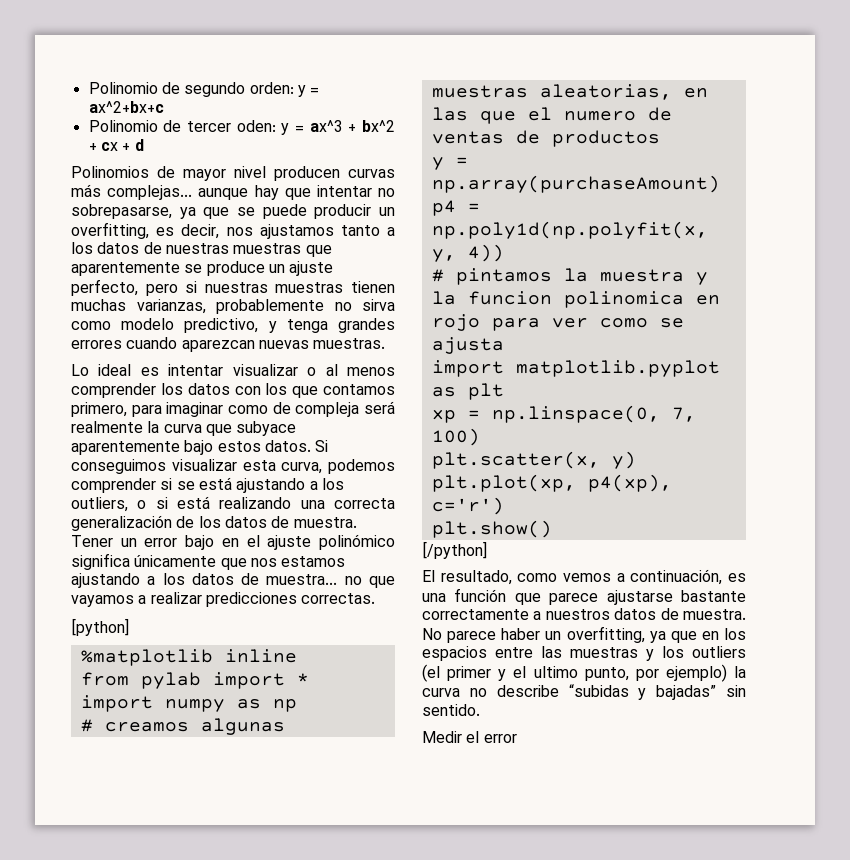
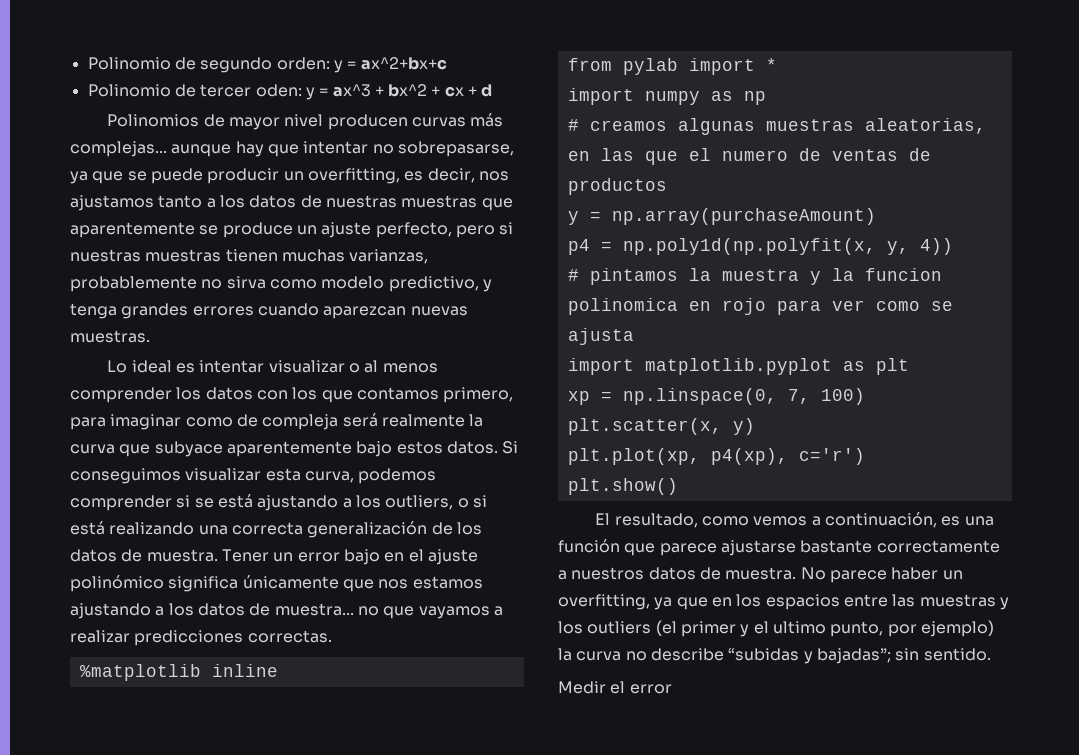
- [python]
- [/python]
- No parece haber un overfitting, ya que en los espacios entre las muestras y los outliers (el primer y el ultimo punto, por ejemplo) la curva no describe “subidas y bajadas” sin sentido.
+ No parece haber un overfitting, ya que en los espacios entre las muestras y los outliers (el primer y el ultimo punto, por ejemplo) la curva no describe “subidas y bajadas”; sin sentido.

